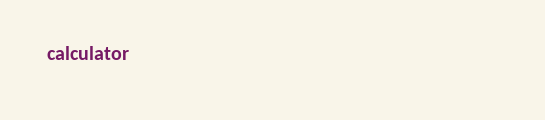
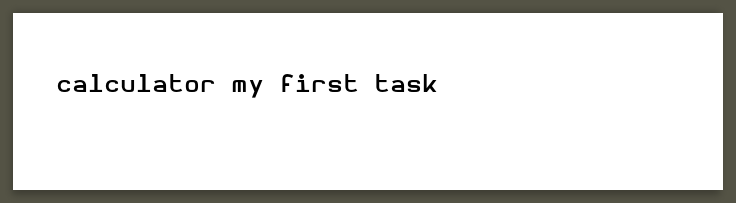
- calculator
+ calculator my first task

